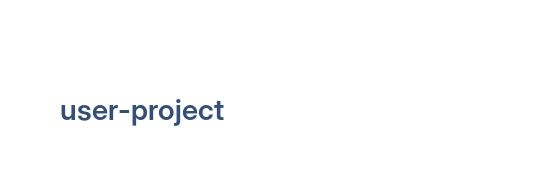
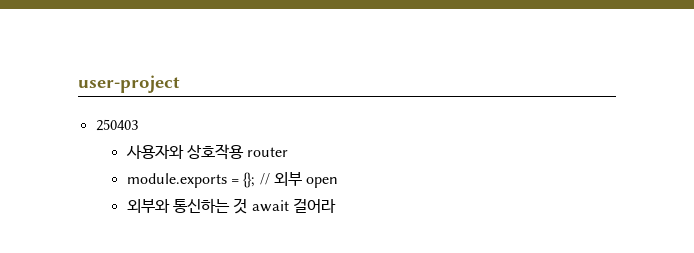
+ 250403
+ 사용자와 상호작용 router
+ module.exports = {}; // 외부 open
+ 외부와 통신하는 것 await 걸어라

